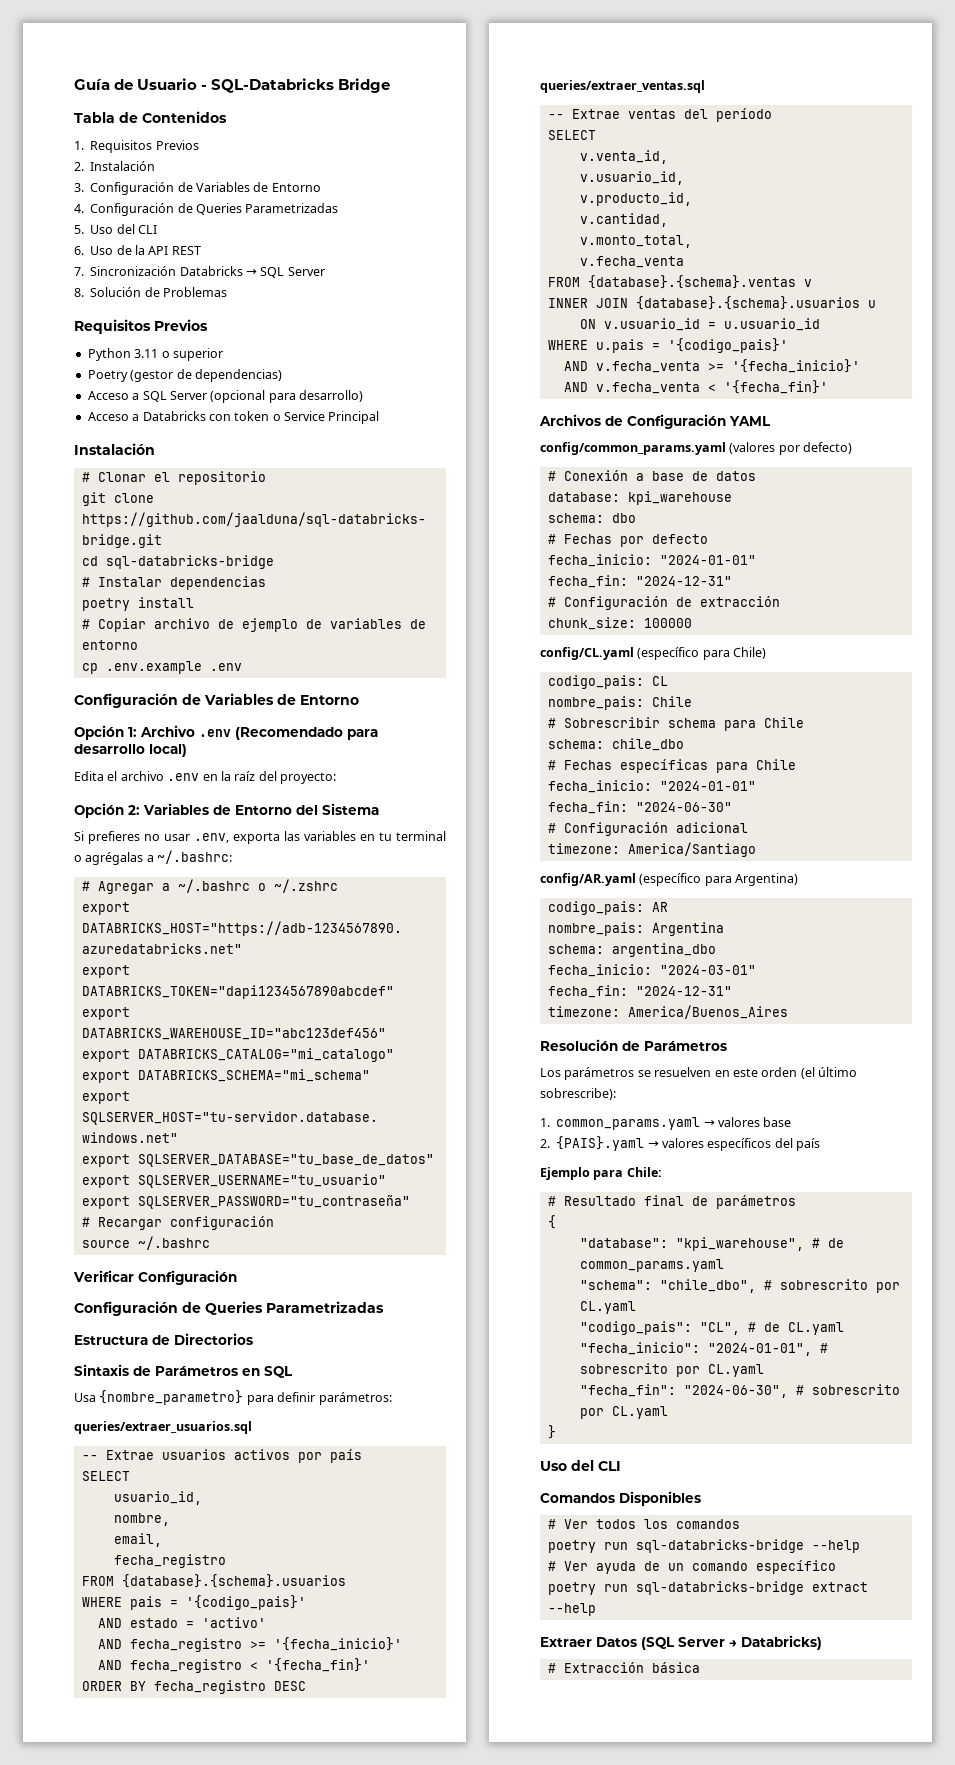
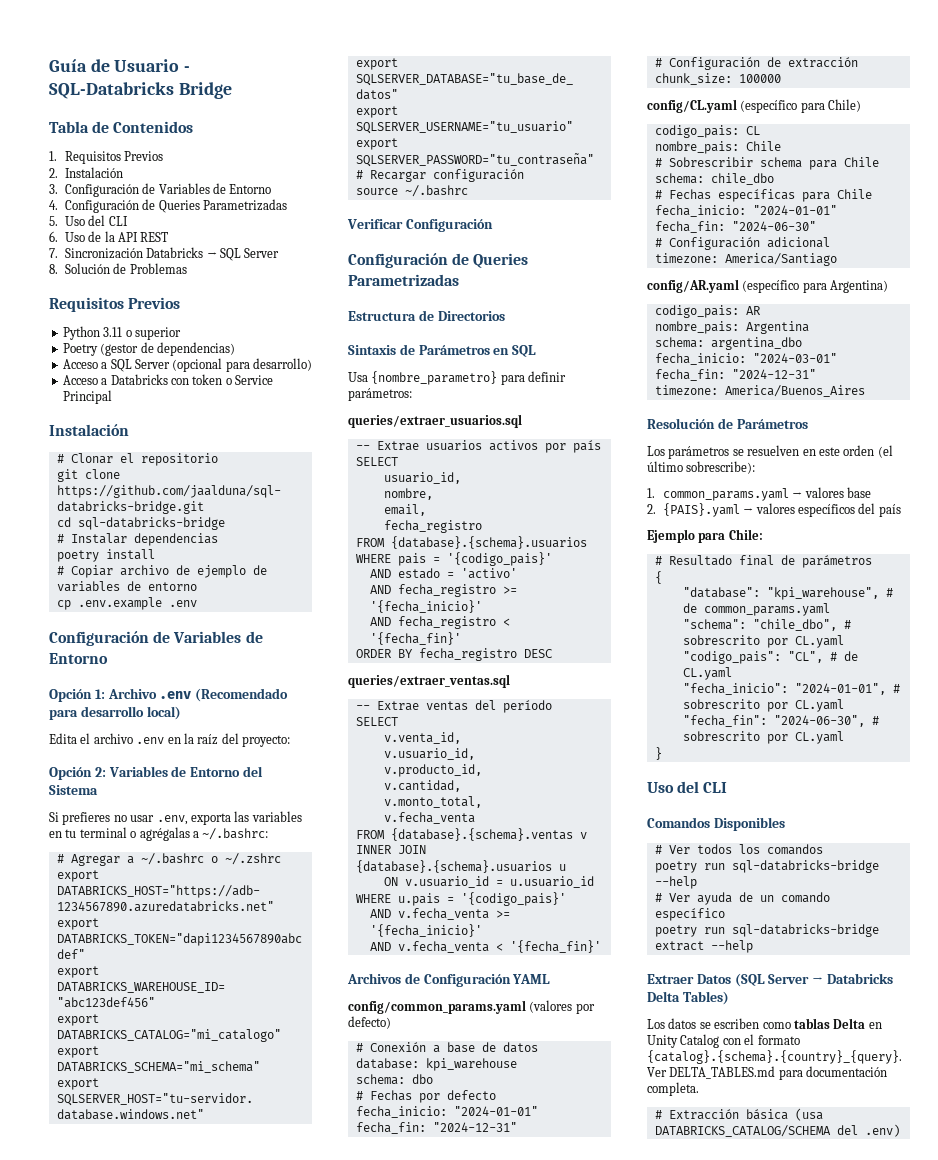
- Extraer Datos (SQL Server → Databricks)
+ Extraer Datos (SQL Server → Databricks Delta Tables)
+ Los datos se escriben como tablas Delta en Unity Catalog con el formato {catalog}.{schema}.{country}_{query}. Ver DELTA_TABLES.md para documentación completa.
- # Extracción básica
+ # Extracción básica (usa DATABRICKS_CATALOG/SCHEMA del .env)

